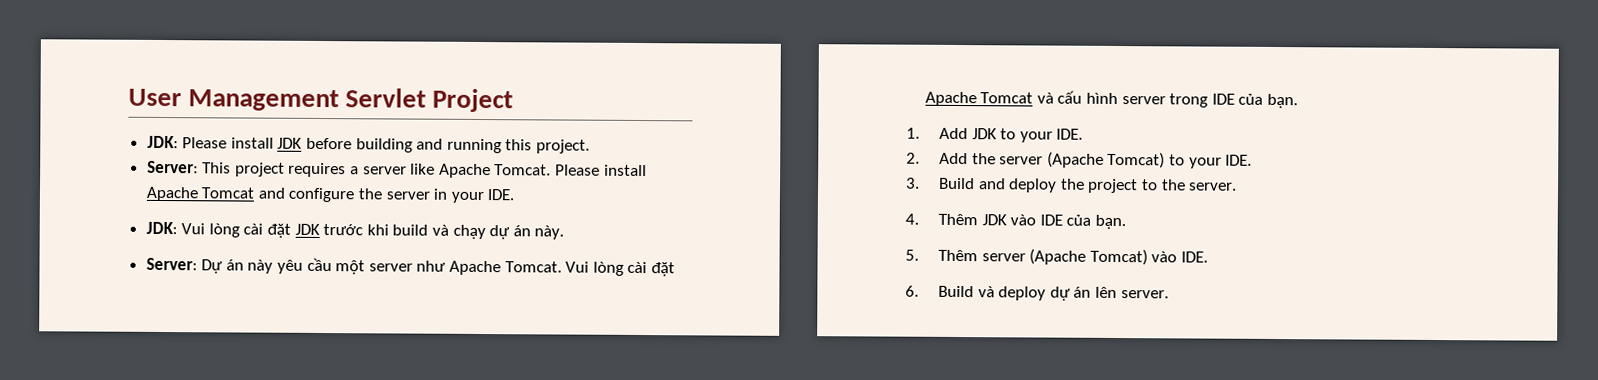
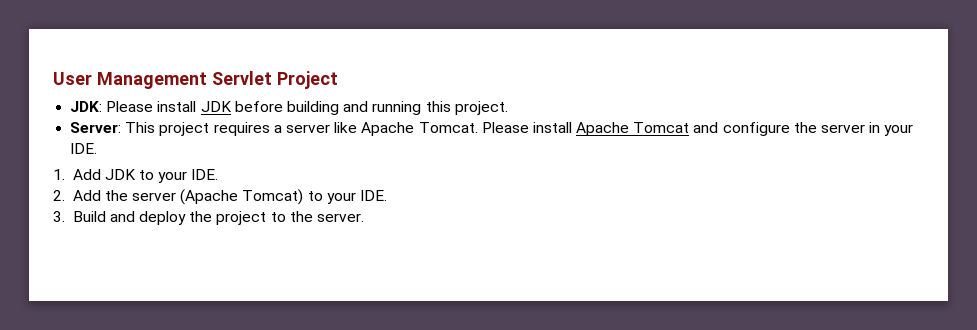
- JDK: Vui lòng cài đặt JDK trước khi build và chạy dự án này.
- Server: Dự án này yêu cầu một server như Apache Tomcat. Vui lòng cài đặt Apache Tomcat và cấu hình server trong IDE của bạn.
- 4. Thêm JDK vào IDE của bạn.
- 5. Thêm server (Apache Tomcat) vào IDE.
- 6. Build và deploy dự án lên server.

